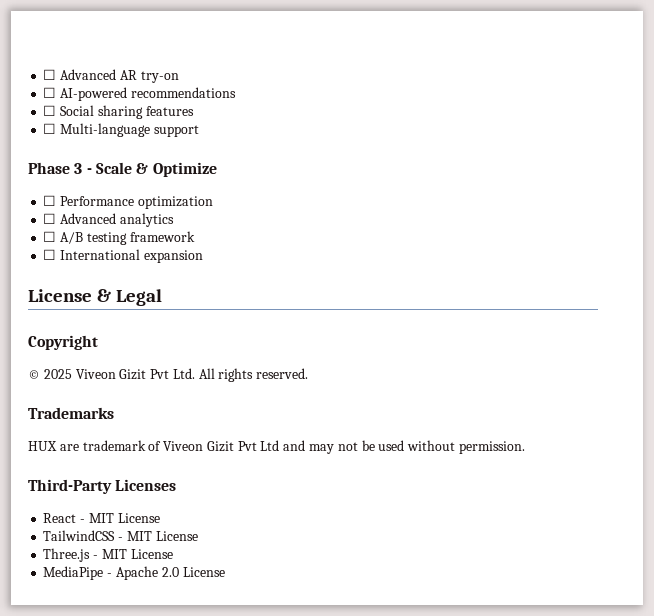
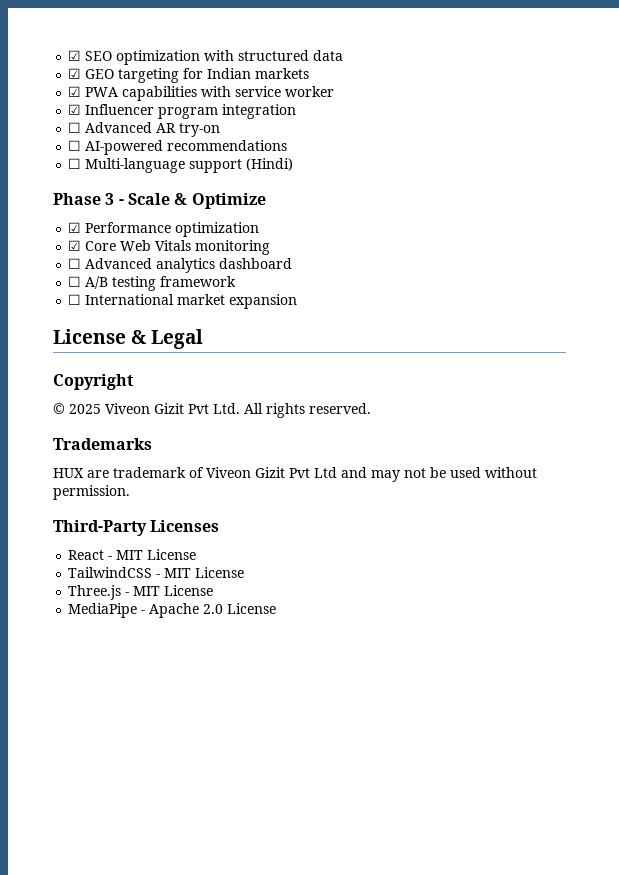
+ ☑ SEO optimization with structured data
+ ☑ GEO targeting for Indian markets
+ ☑ PWA capabilities with service worker
+ ☑ Influencer program integration
- ☐ Social sharing features
- ☐ Multi-language support
+ ☐ Multi-language support (Hindi)
- ☐ Performance optimization
+ ☑ Performance optimization
+ ☑ Core Web Vitals monitoring
- ☐ Advanced analytics
+ ☐ Advanced analytics dashboard
- ☐ International expansion
+ ☐ International market expansion

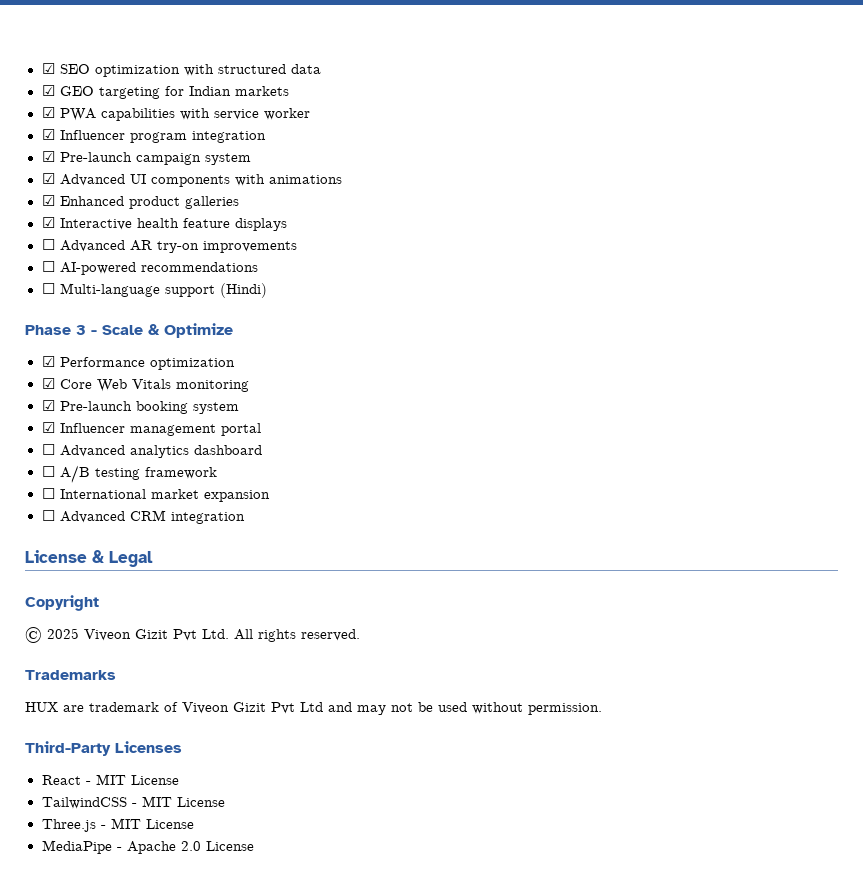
+ ☑ Pre-launch campaign system
+ ☑ Advanced UI components with animations
+ ☑ Enhanced product galleries
+ ☑ Interactive health feature displays
- ☐ Advanced AR try-on
+ ☐ Advanced AR try-on improvements
+ ☑ Pre-launch booking system
+ ☑ Influencer management portal
+ ☐ Advanced CRM integration

